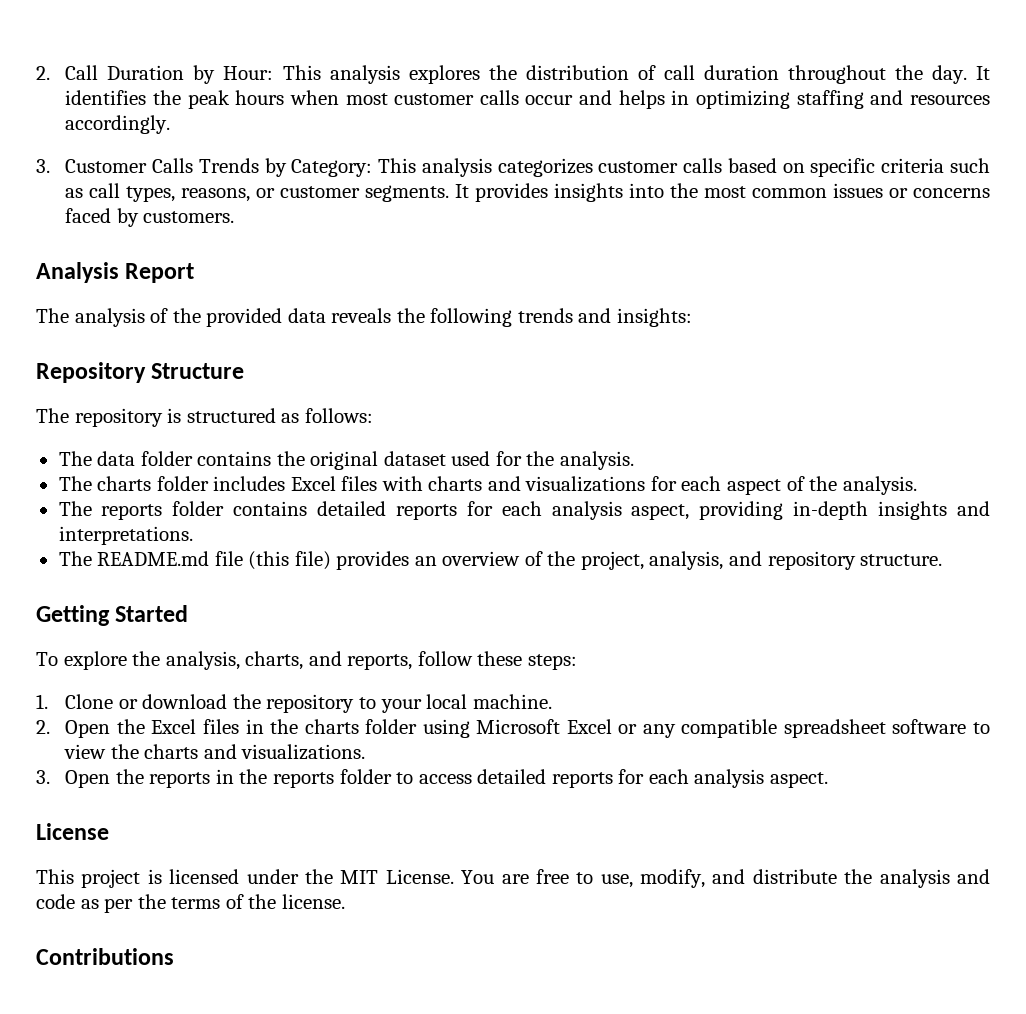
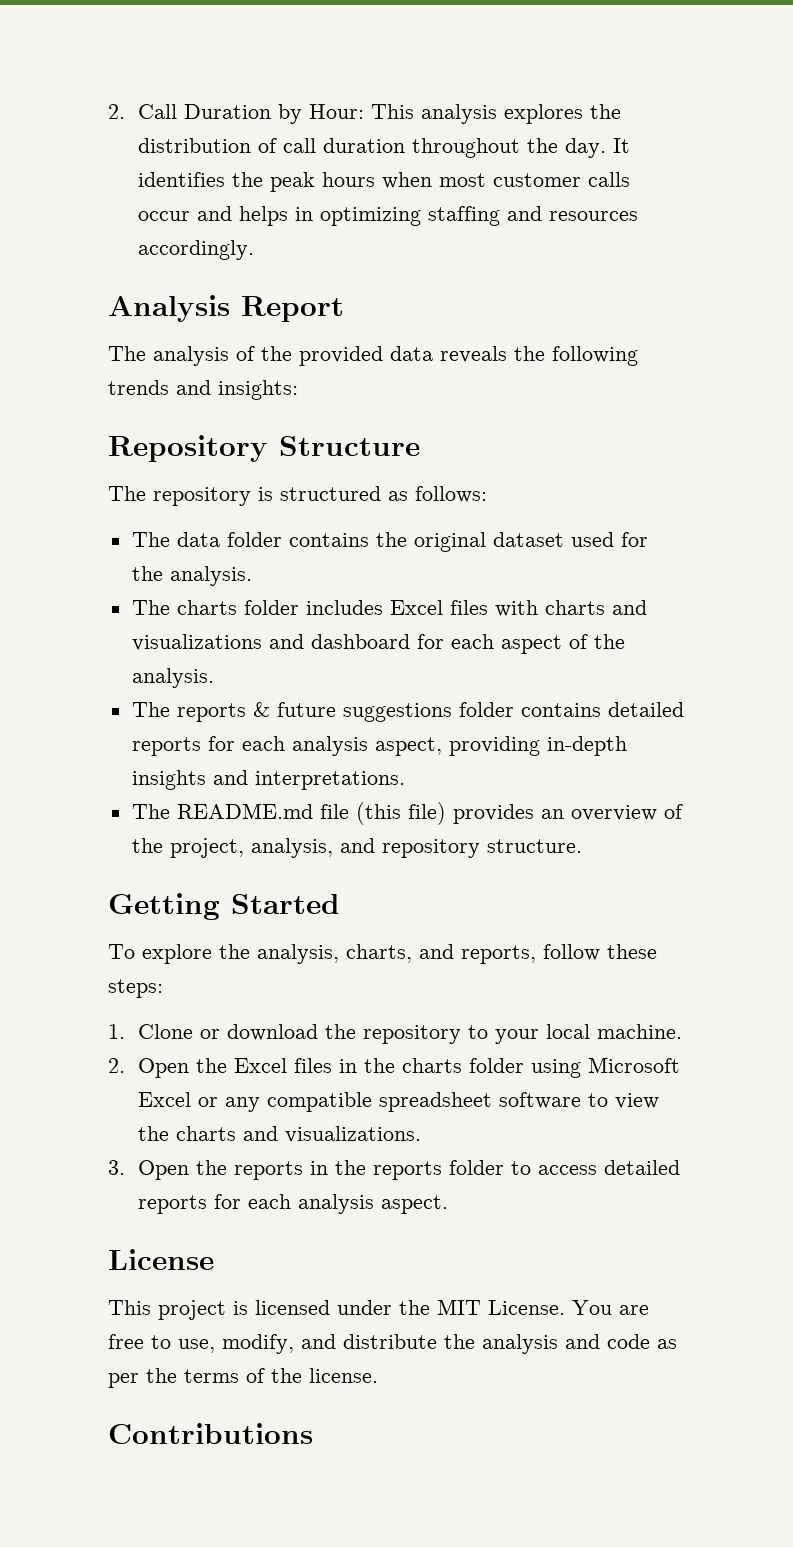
- 3. Customer Calls Trends by Category: This analysis categorizes customer calls based on specific criteria such as call types, reasons, or customer segments. It provides insights into the most common issues or concerns faced by customers.
- The charts folder includes Excel files with charts and visualizations for each aspect of the analysis.
+ The charts folder includes Excel files with charts and visualizations and dashboard for each aspect of the analysis.
- The reports folder contains detailed reports for each analysis aspect, providing in-depth insights and interpretations.
+ The reports & future suggestions folder contains detailed reports for each analysis aspect, providing in-depth insights and interpretations.

